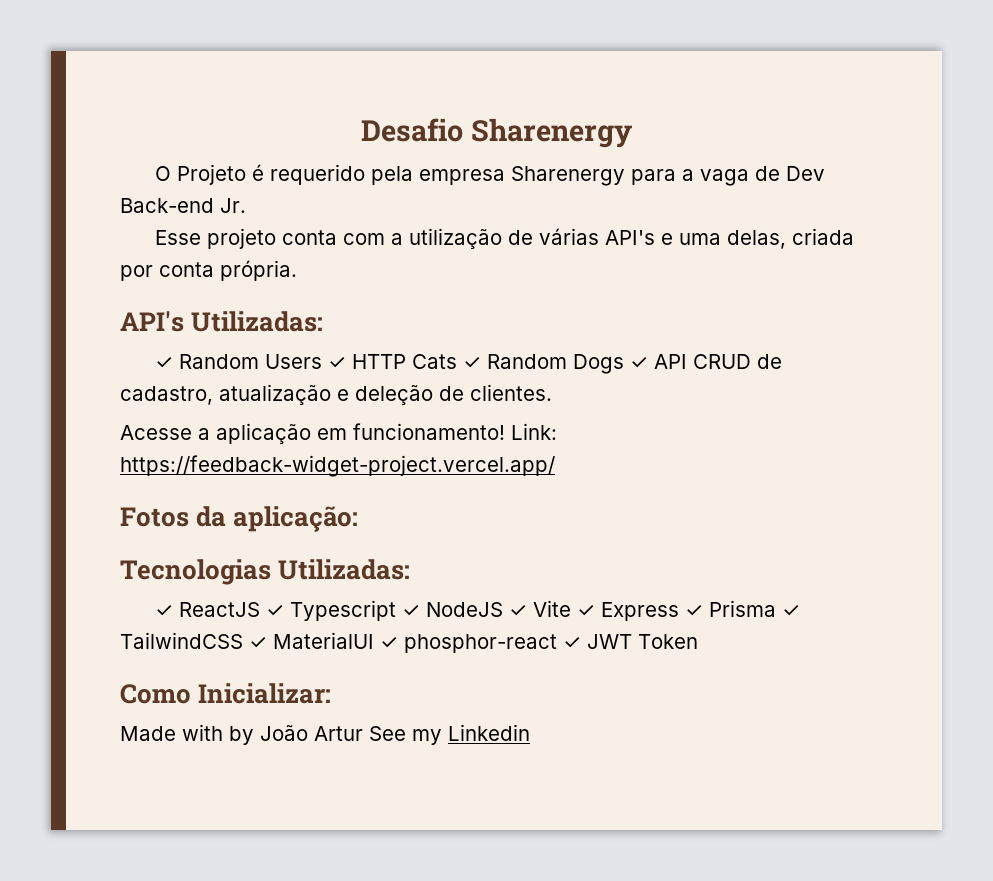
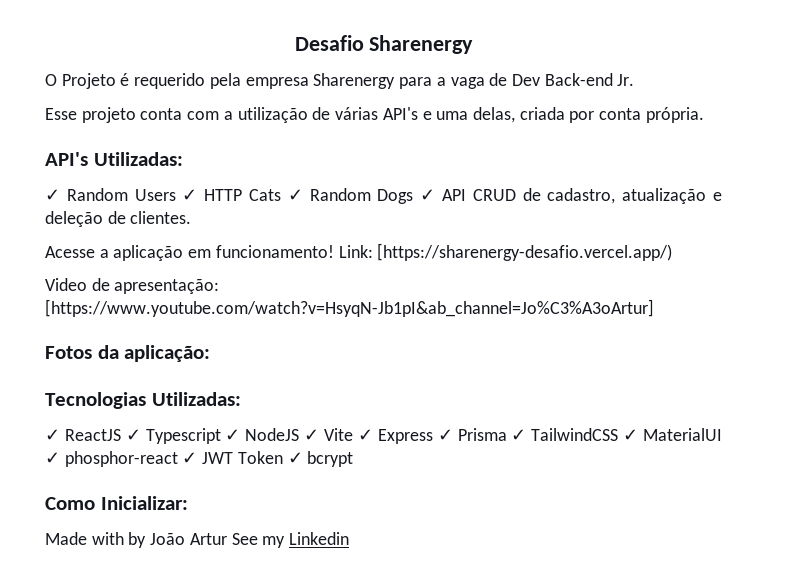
- Link: https://feedback-widget-project.vercel.app/
+ Link: [https://sharenergy-desafio.vercel.app/)
+ Video de apresentação: [https://www.youtube.com/watch?v=HsyqN-Jb1pI&ab_channel=Jo%C3%A3oArtur]
- ✓ ReactJS ✓ Typescript ✓ NodeJS ✓ Vite ✓ Express ✓ Prisma ✓ TailwindCSS ✓ MaterialUI ✓ phosphor-react ✓ JWT Token
+ ✓ ReactJS ✓ Typescript ✓ NodeJS ✓ Vite ✓ Express ✓ Prisma ✓ TailwindCSS ✓ MaterialUI ✓ phosphor-react ✓ JWT Token ✓ bcrypt

